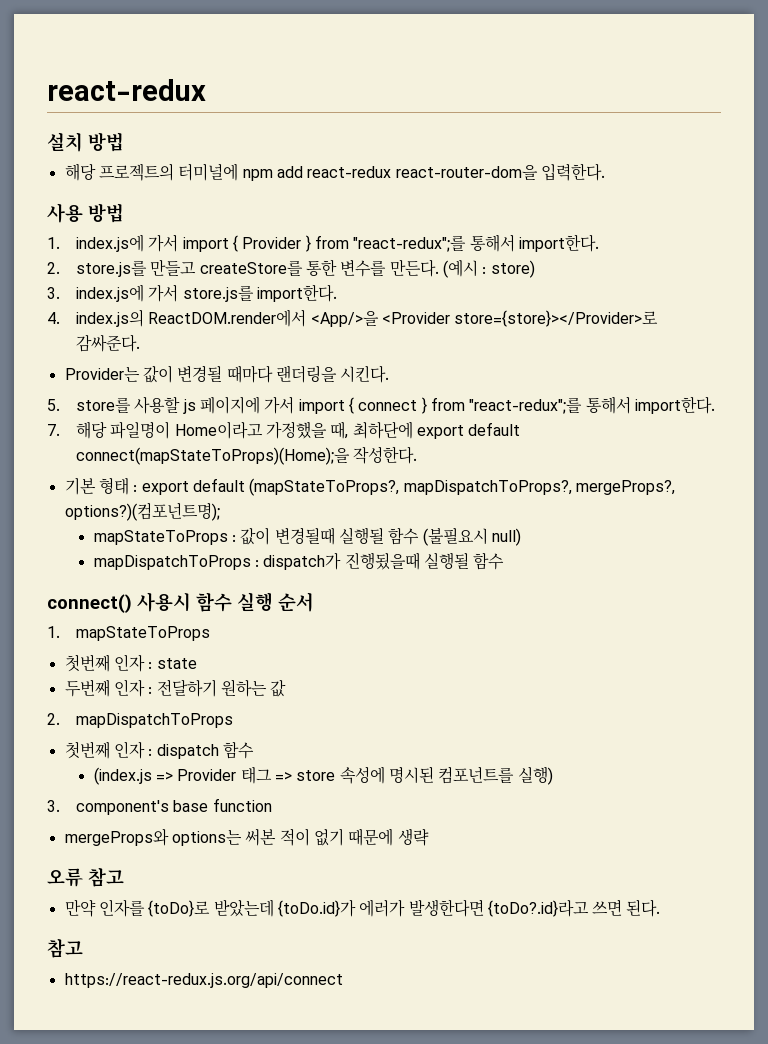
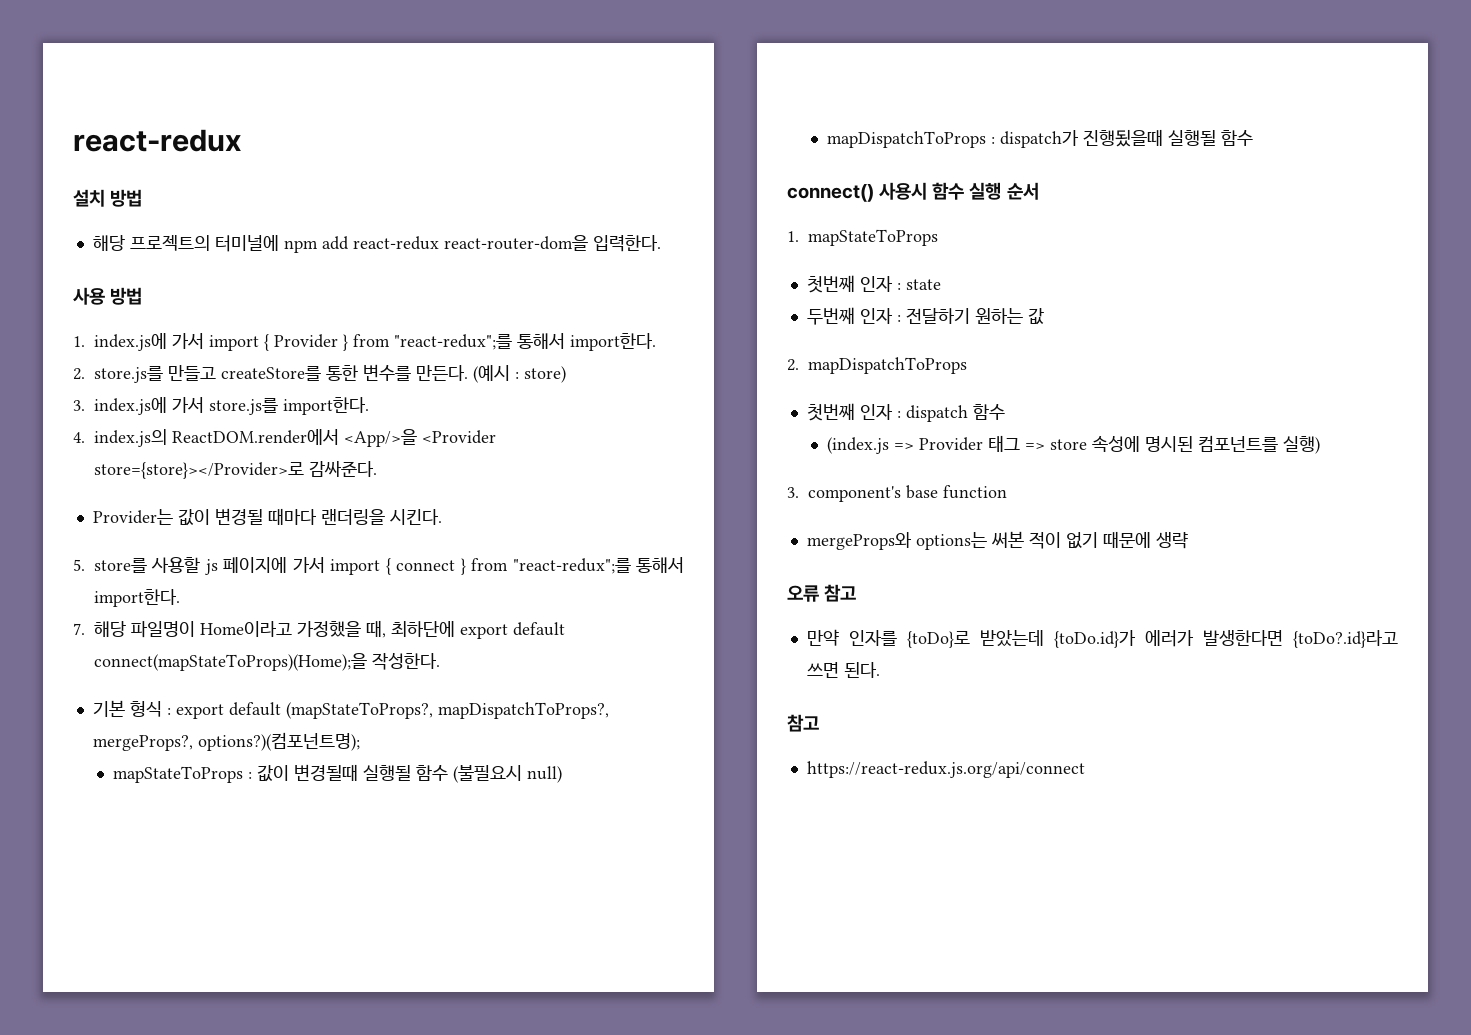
- 기본 형태 : export default (mapStateToProps?, mapDispatchToProps?, mergeProps?, options?)(컴포넌트명);
+ 기본 형식 : export default (mapStateToProps?, mapDispatchToProps?, mergeProps?, options?)(컴포넌트명);

